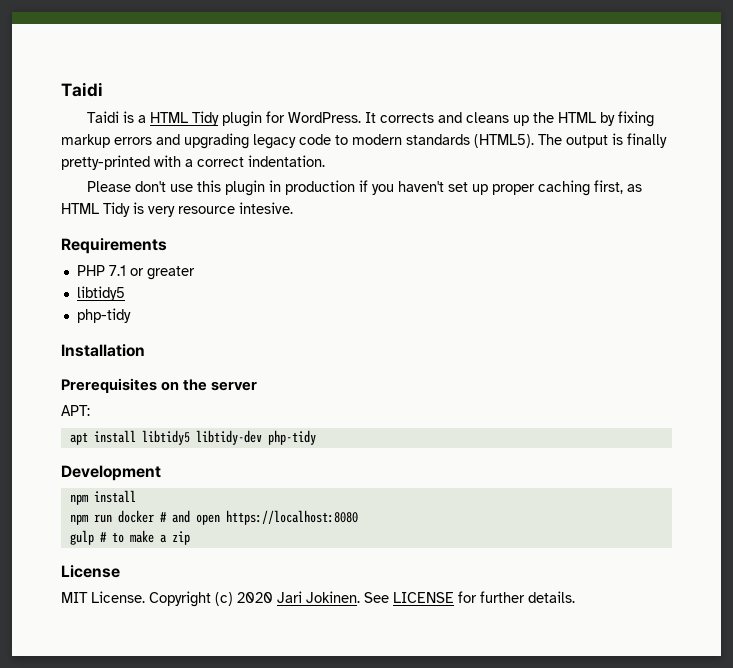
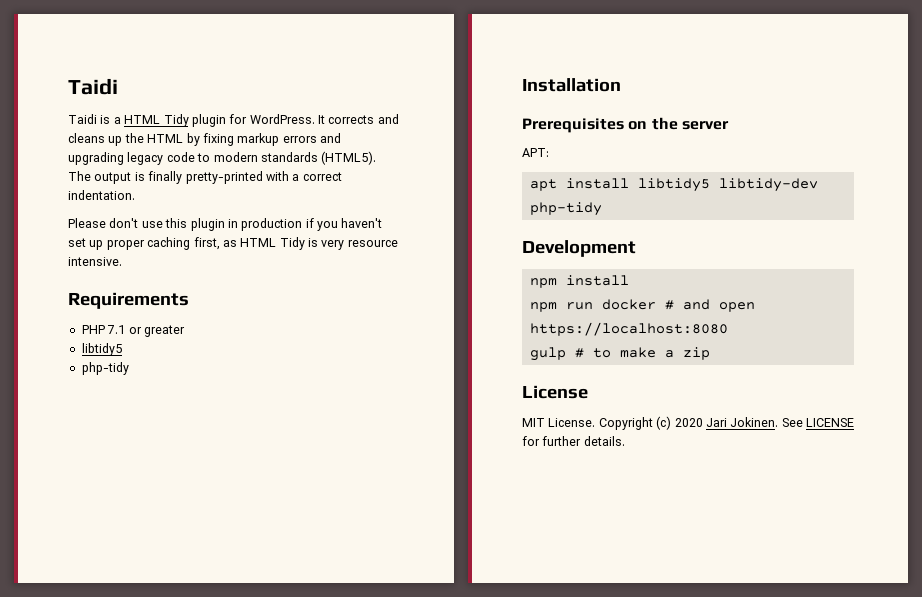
- Please don't use this plugin in production if you haven't set up proper caching first, as HTML Tidy is very resource intesive.
+ Please don't use this plugin in production if you haven't set up proper caching first, as HTML Tidy is very resource intensive.

